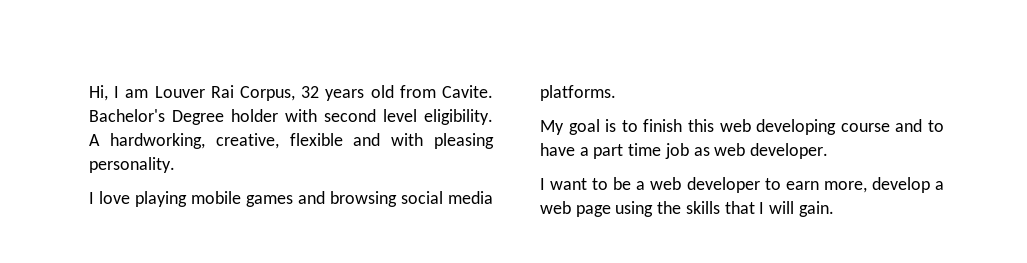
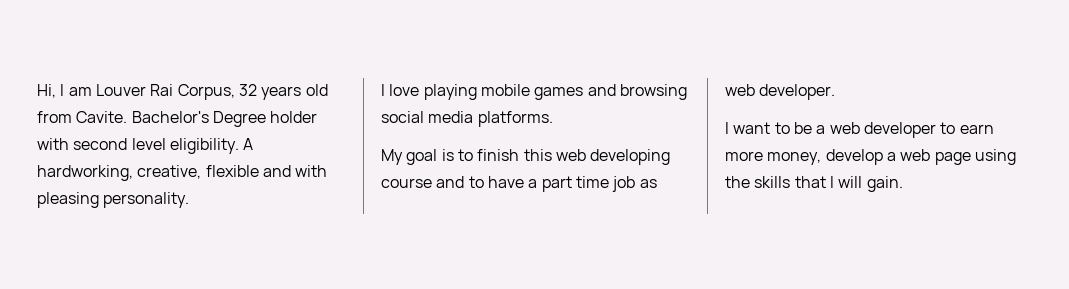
- I want to be a web developer to earn more, develop a web page using the skills that I will gain.
+ I want to be a web developer to earn more money, develop a web page using the skills that I will gain.

